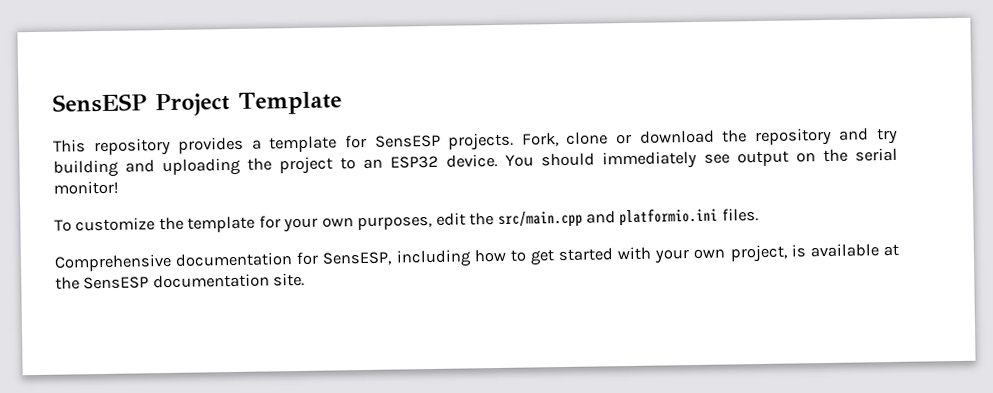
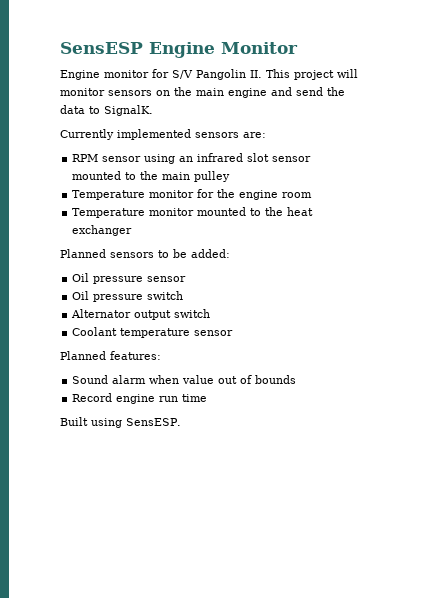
- SensESP Project Template
- This repository provides a template for SensESP projects. Fork, clone or download the repository and try building and uploading the project to an ESP32 device. You should immediately see output on the serial monitor!
- To customize the template for your own purposes, edit the src/main.cpp and platformio.ini files.
- Comprehensive documentation for SensESP, including how to get started with your own project, is available at the SensESP documentation site.
+ SensESP Engine Monitor
+ Engine monitor for S/V Pangolin II. This project will monitor sensors on the main engine and send the data to SignalK.
+ Currently implemented sensors are:
+ RPM sensor using an infrared slot sensor mounted to the main pulley
+ Temperature monitor for the engine room
+ Temperature monitor mounted to the heat exchanger
+ Planned sensors to be added:
+ Oil pressure sensor
+ Oil pressure switch
+ Alternator output switch
+ Coolant temperature sensor
+ Planned features:
+ Sound alarm when value out of bounds
+ Record engine run time
+ Built using SensESP.

